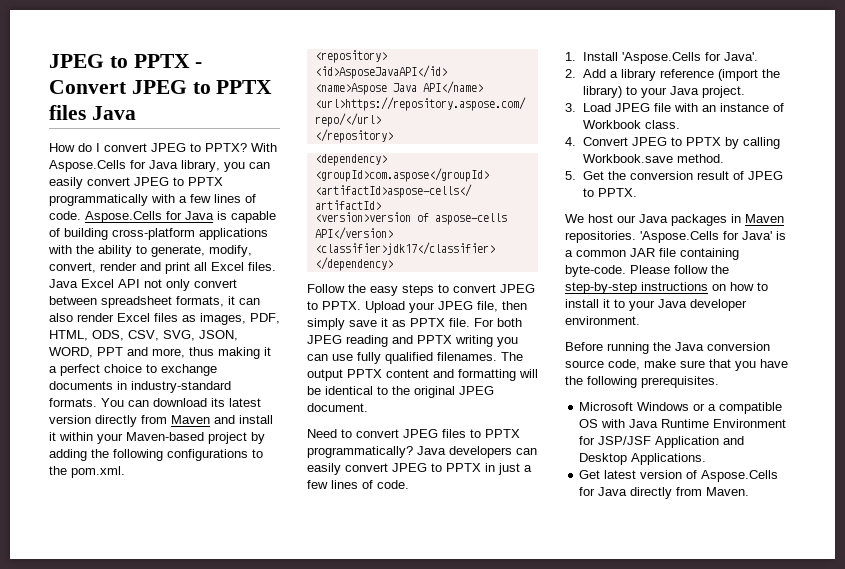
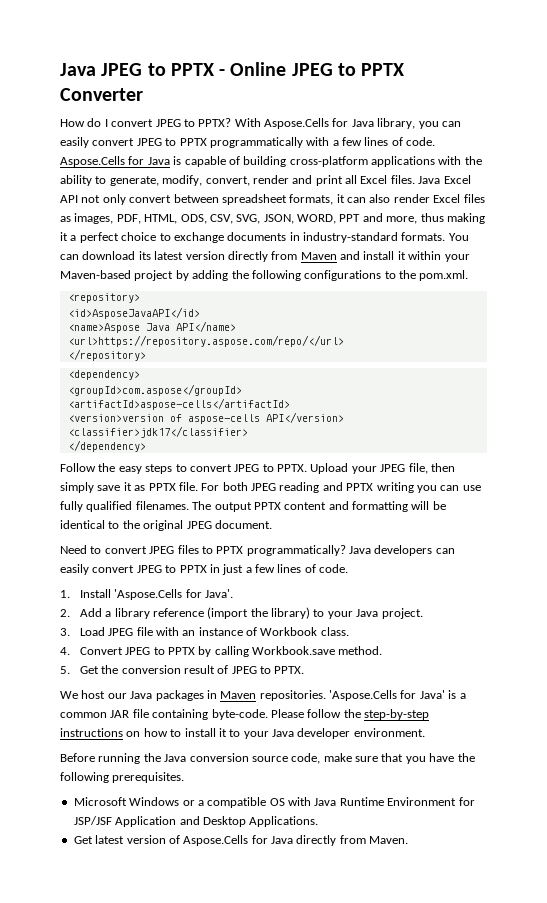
- JPEG to PPTX - Convert JPEG to PPTX files Java
+ Java JPEG to PPTX - Online JPEG to PPTX Converter

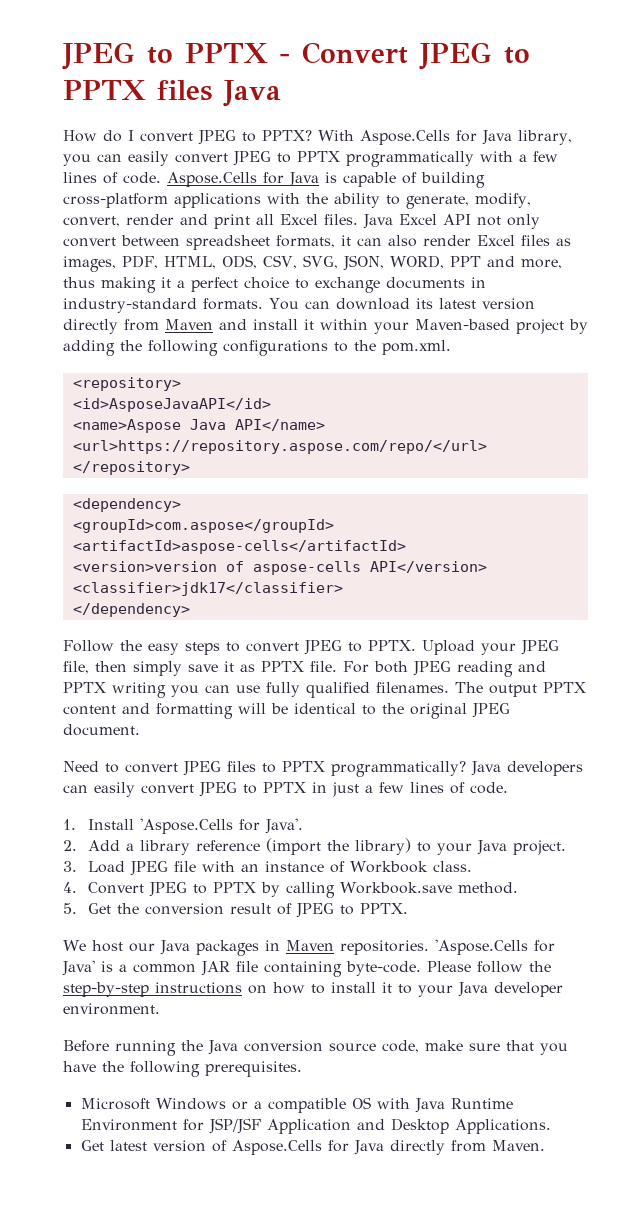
- Java JPEG to PPTX - Online JPEG to PPTX Converter
+ JPEG to PPTX - Convert JPEG to PPTX files Java

